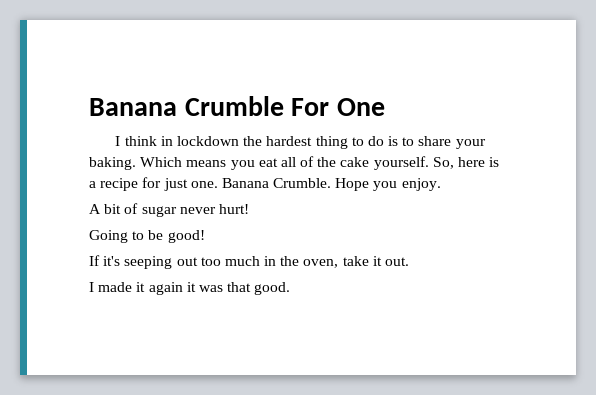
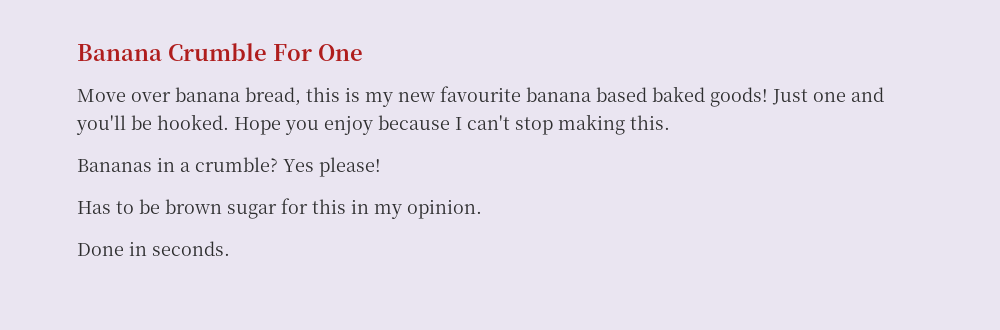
- I think in lockdown the hardest thing to do is to share your baking. Which means you eat all of the cake yourself. So, here is a recipe for just one. Banana Crumble. Hope you enjoy.
- A bit of sugar never hurt!
- Going to be good!
- If it's seeping out too much in the oven, take it out.
- I made it again it was that good.
+ Move over banana bread, this is my new favourite banana based baked goods! Just one and you'll be hooked. Hope you enjoy because I can't stop making this.
+ Bananas in a crumble? Yes please!
+ Has to be brown sugar for this in my opinion.
+ Done in seconds.

